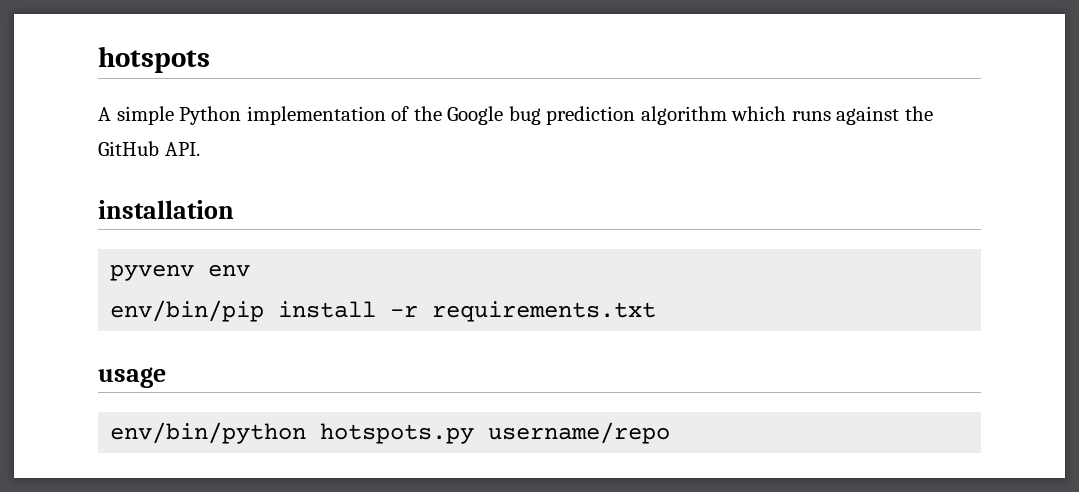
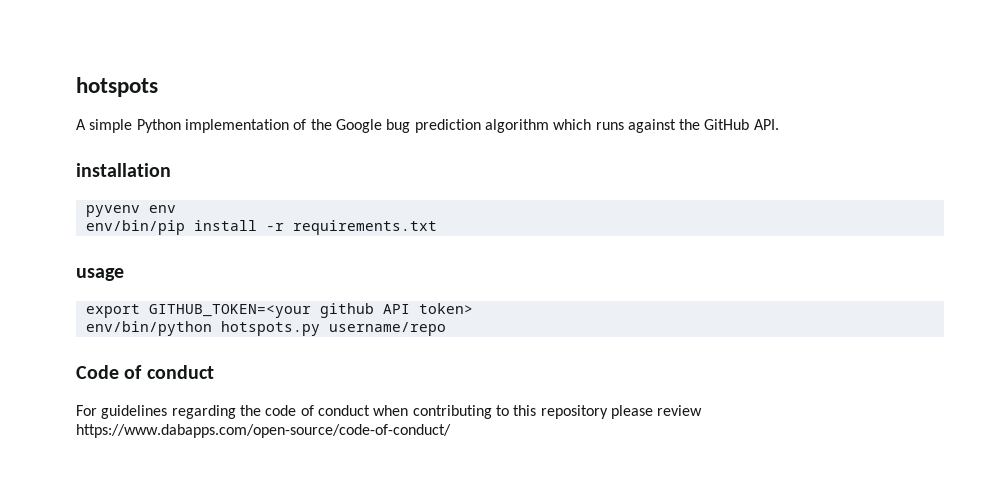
+ export GITHUB_TOKEN=<your github API token>
  env/bin/python hotspots.py username/repo
+ Code of conduct
+ For guidelines regarding the code of conduct when contributing to this repository please review https://www.dabapps.com/open-source/code-of-conduct/

